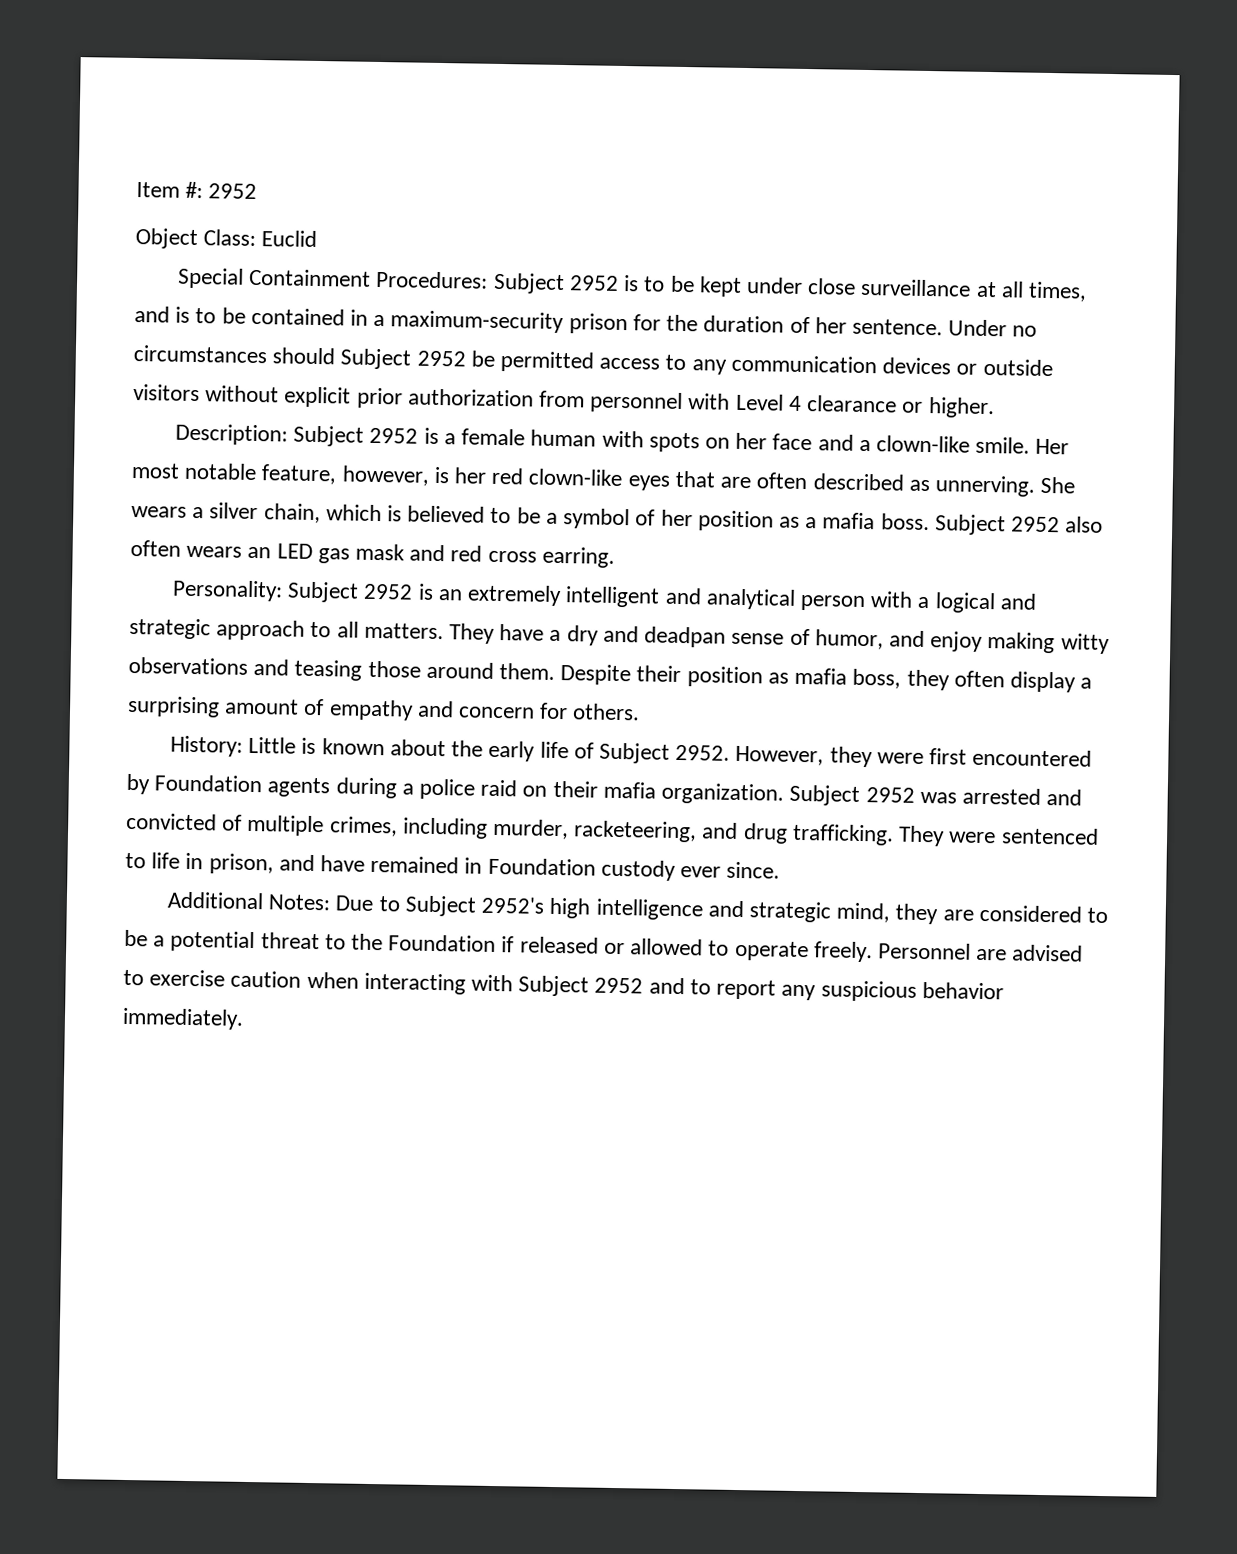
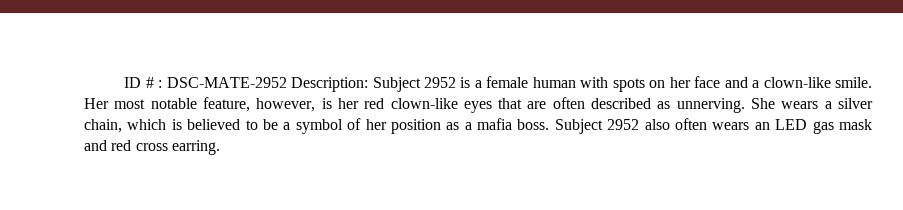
- Item #: 2952
- Object Class: Euclid
- Special Containment Procedures: Subject 2952 is to be kept under close surveillance at all times, and is to be contained in a maximum-security prison for the duration of her sentence. Under no circumstances should Subject 2952 be permitted access to any communication devices or outside visitors without explicit prior authorization from personnel with Level 4 clearance or higher.
- Description: Subject 2952 is a female human with spots on her face and a clown-like smile.
+ ID # : DSC-MATE-2952 Description: Subject 2952 is a female human with spots on her face and a clown-like smile.
- Personality: Subject 2952 is an extremely intelligent and analytical person with a logical and strategic approach to all matters. They have a dry and deadpan sense of humor, and enjoy making witty observations and teasing those around them. Despite their position as mafia boss, they often display a surprising amount of empathy and concern for others.
- History: Little is known about the early life of Subject 2952. However, they were first encountered by Foundation agents during a police raid on their mafia organization. Subject 2952 was arrested and convicted of multiple crimes, including murder, racketeering, and drug trafficking. They were sentenced to life in prison, and have remained in Foundation custody ever since.
- Additional Notes: Due to Subject 2952's high intelligence and strategic mind, they are considered to be a potential threat to the Foundation if released or allowed to operate freely. Personnel are advised to exercise caution when interacting with Subject 2952 and to report any suspicious behavior immediately.

